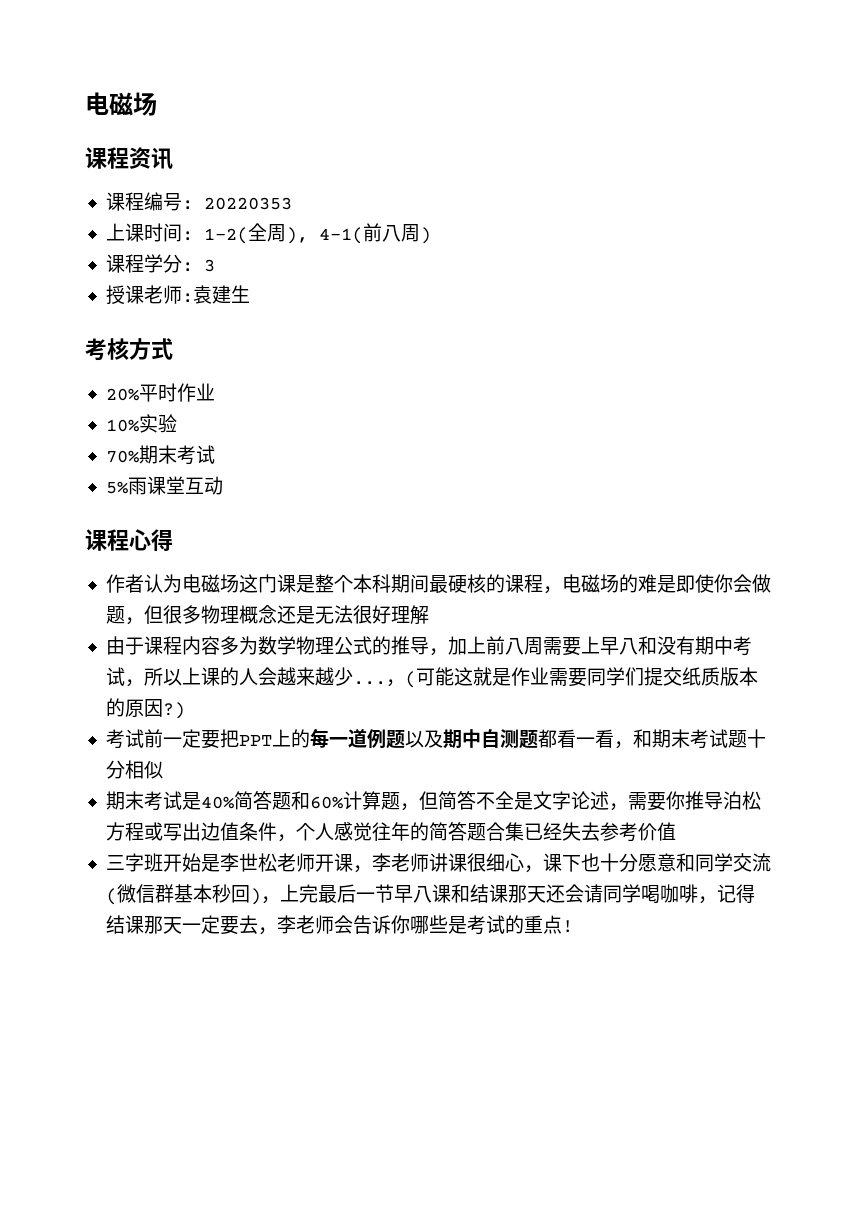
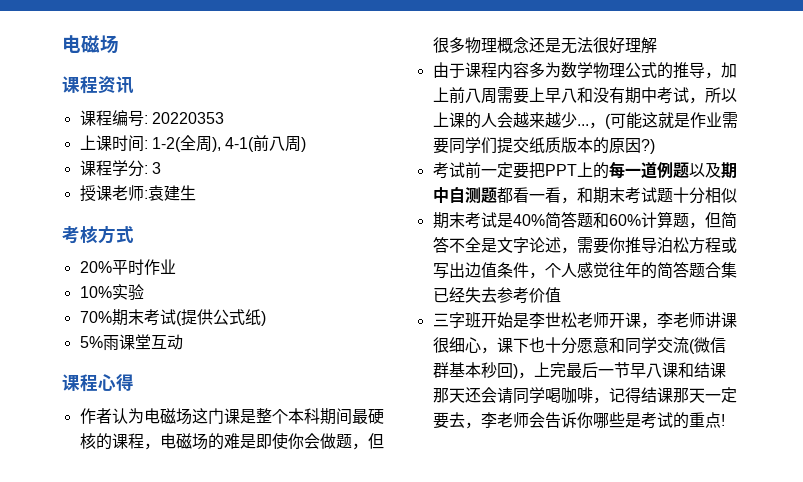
- 70%期末考试
+ 70%期末考试(提供公式纸)

